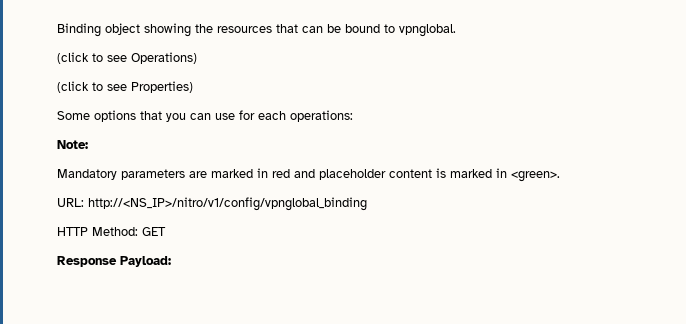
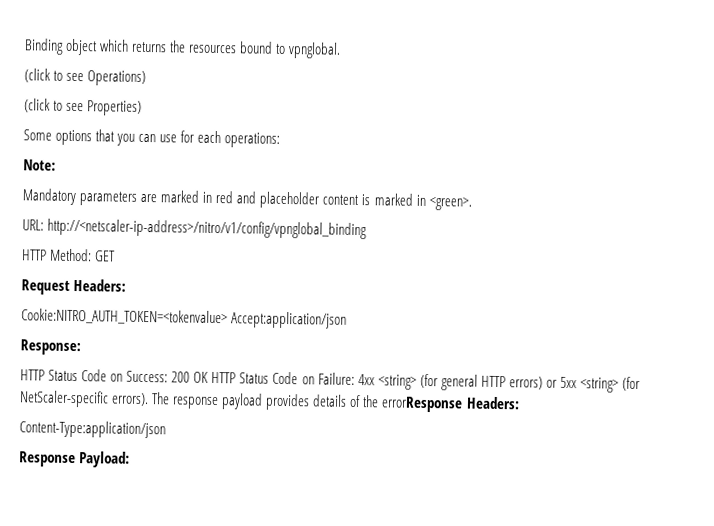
- Binding object showing the resources that can be bound to vpnglobal.
+ Binding object which returns the resources bound to vpnglobal.
- URL: http://<NS_IP>/nitro/v1/config/vpnglobal_binding
+ URL: http://<netscaler-ip-address>/nitro/v1/config/vpnglobal_binding
+ Request Headers:
+ Cookie:NITRO_AUTH_TOKEN=<tokenvalue> Accept:application/json
+ Response:
+ HTTP Status Code on Success: 200 OK HTTP Status Code on Failure: 4xx <string> (for general HTTP errors) or 5xx <string> (for NetScaler-specific errors). The response payload provides details of the errorResponse Headers:
+ Content-Type:application/json

